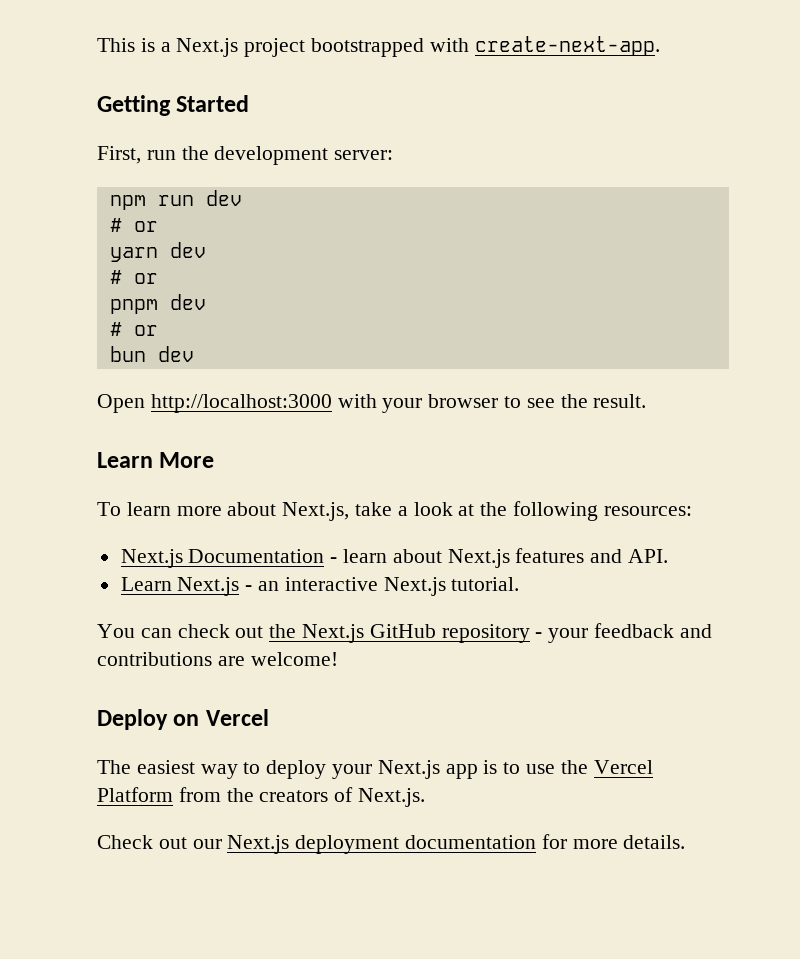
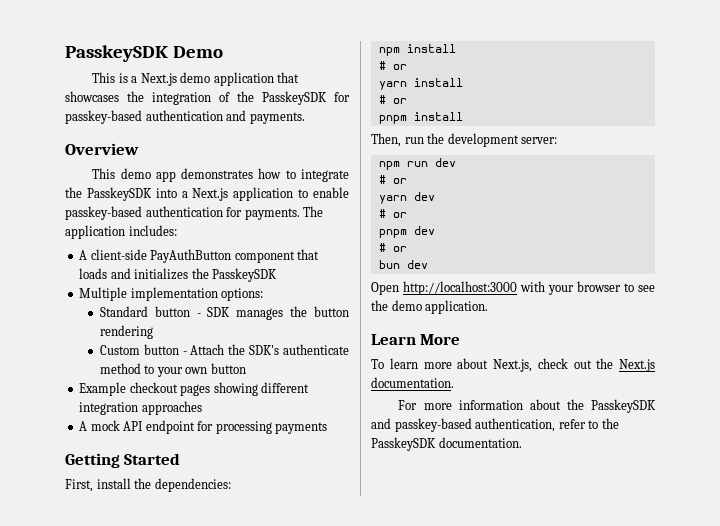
+ PasskeySDK Demo
- This is a Next.js project bootstrapped with create-next-app.
+ This is a Next.js demo application that showcases the integration of the PasskeySDK for passkey-based authentication and payments.
+ Overview
+ This demo app demonstrates how to integrate the PasskeySDK into a Next.js application to enable passkey-based authentication for payments. The application includes:
+ A client-side PayAuthButton component that loads and initializes the PasskeySDK
+ Multiple implementation options:
+ Standard button - SDK manages the button rendering
+ Custom button - Attach the SDK's authenticate method to your own button
+ Example checkout pages showing different integration approaches
+ A mock API endpoint for processing payments
  Getting Started
- First, run the development server:
+ First, install the dependencies:
+ npm install
+ # or
+ yarn install
+ # or
+ pnpm install
+ Then, run the development server:
- Open http://localhost:3000 with your browser to see the result.
+ Open http://localhost:3000 with your browser to see the demo application.
- To learn more about Next.js, take a look at the following resources:
- Next.js Documentation - learn about Next.js features and API.
- Learn Next.js - an interactive Next.js tutorial.
- You can check out the Next.js GitHub repository - your feedback and contributions are welcome!
- Deploy on Vercel
- The easiest way to deploy your Next.js app is to use the Vercel Platform from the creators of Next.js.
- Check out our Next.js deployment documentation for more details.
+ To learn more about Next.js, check out the Next.js documentation.
+ For more information about the PasskeySDK and passkey-based authentication, refer to the PasskeySDK documentation.

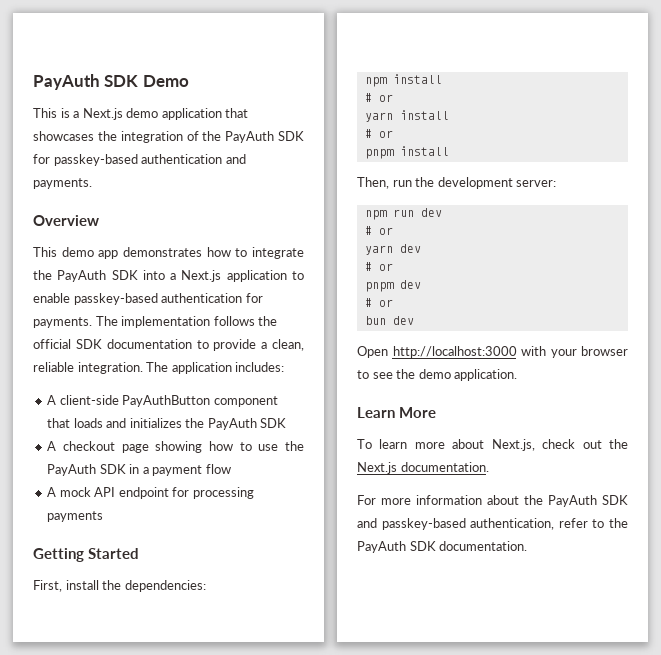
- PasskeySDK Demo
+ PayAuth SDK Demo
- This is a Next.js demo application that showcases the integration of the PasskeySDK for passkey-based authentication and payments.
+ This is a Next.js demo application that showcases the integration of the PayAuth SDK for passkey-based authentication and payments.
- This demo app demonstrates how to integrate the PasskeySDK into a Next.js application to enable passkey-based authentication for payments.
+ This demo app demonstrates how to integrate the PayAuth SDK into a Next.js application to enable passkey-based authentication for payments.
- The application includes:
+ The implementation follows the official SDK documentation to provide a clean, reliable integration. The application includes:
- A client-side PayAuthButton component that loads and initializes the PasskeySDK
- Multiple implementation options:
- Standard button - SDK manages the button rendering
- Custom button - Attach the SDK's authenticate method to your own button
- Example checkout pages showing different integration approaches
+ A client-side PayAuthButton component that loads and initializes the PayAuth SDK
+ A checkout page showing how to use the PayAuth SDK in a payment flow
- For more information about the PasskeySDK and passkey-based authentication, refer to the PasskeySDK documentation.
+ For more information about the PayAuth SDK and passkey-based authentication, refer to the PayAuth SDK documentation.

